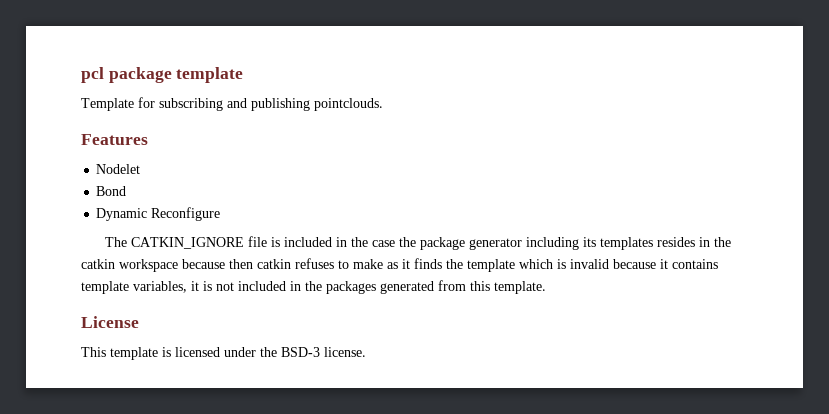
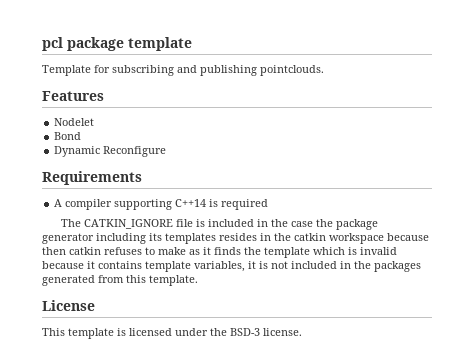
+ Requirements
+ A compiler supporting C++14 is required

